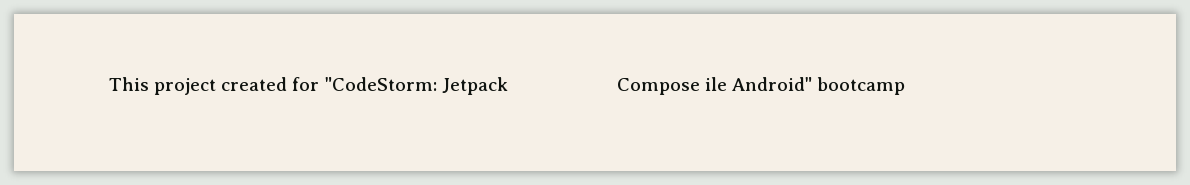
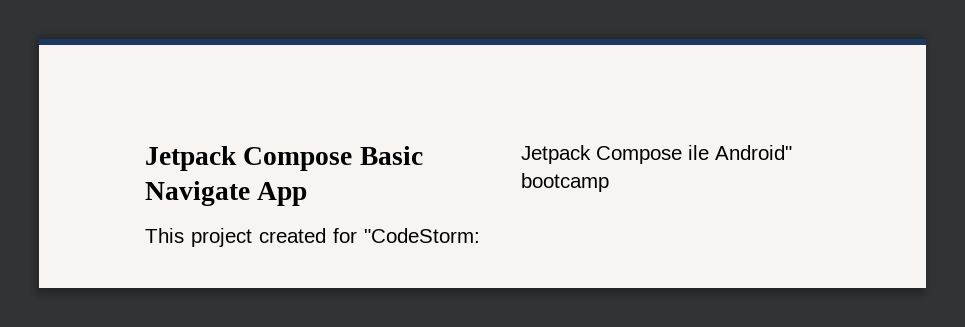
+ Jetpack Compose Basic Navigate App

